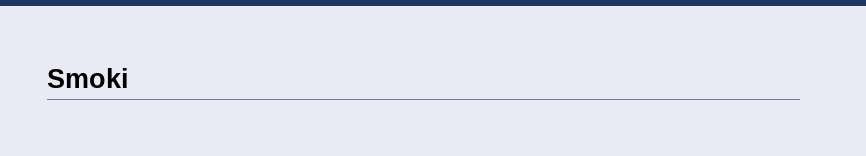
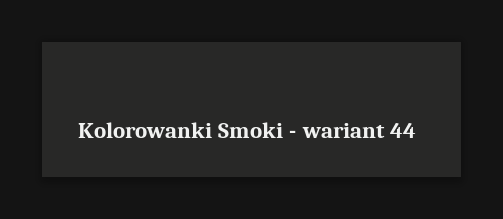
- Smoki
+ Kolorowanki Smoki - wariant 44

